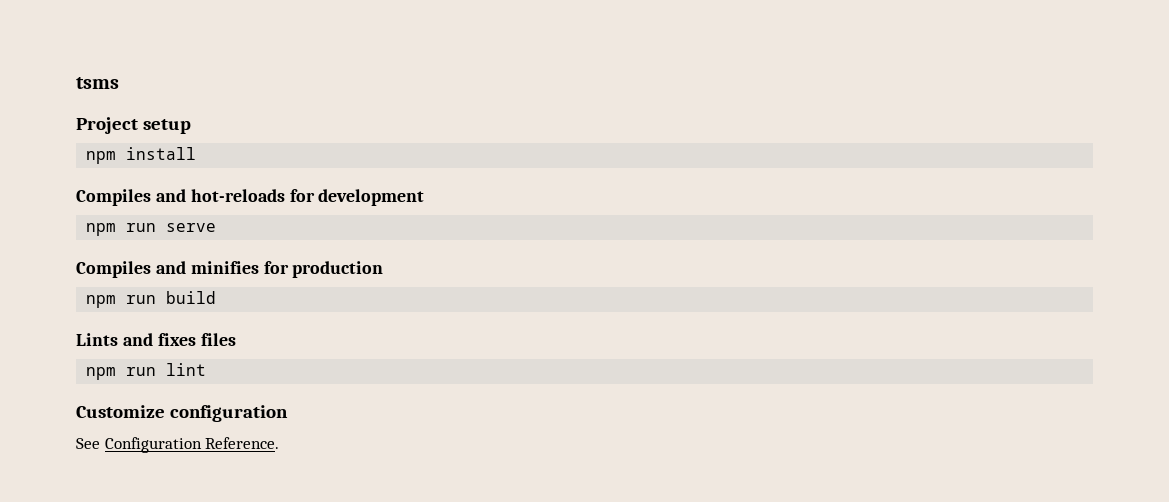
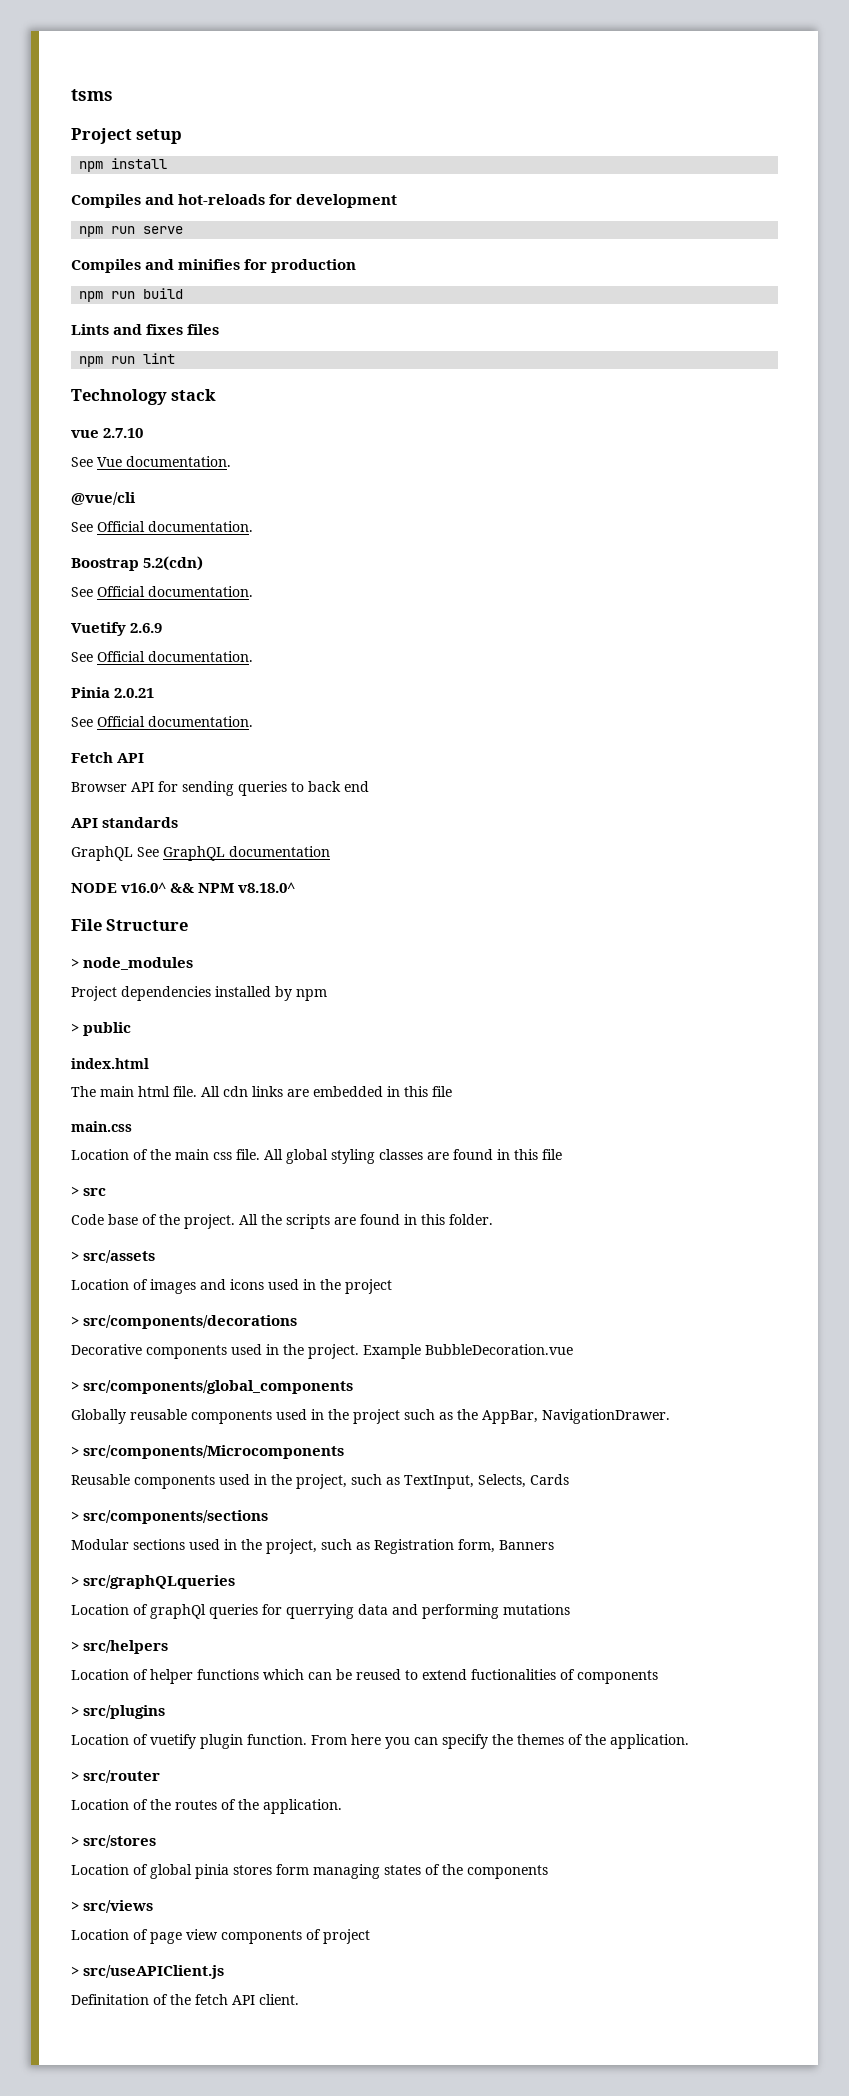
- Customize configuration
- See Configuration Reference.
+ Technology stack
+ vue 2.7.10
+ See Vue documentation.
+ @vue/cli
+ See Official documentation.
+ Boostrap 5.2(cdn)
+ See Official documentation.
+ Vuetify 2.6.9
+ See Official documentation.
+ Pinia 2.0.21
+ See Official documentation.
+ Fetch API
+ Browser API for sending queries to back end
+ API standards
+ GraphQL See GraphQL documentation
+ NODE v16.0^ && NPM v8.18.0^
+ File Structure
+ > node_modules
+ Project dependencies installed by npm
+ > public
+ index.html
+ The main html file. All cdn links are embedded in this file
+ main.css
+ Location of the main css file. All global styling classes are found in this file
+ > src
+ Code base of the project. All the scripts are found in this folder.
+ > src/assets
+ Location of images and icons used in the project
+ > src/components/decorations
+ Decorative components used in the project. Example BubbleDecoration.vue
+ > src/components/global_components
+ Globally reusable components used in the project such as the AppBar, NavigationDrawer.
+ > src/components/Microcomponents
+ Reusable components used in the project, such as TextInput, Selects, Cards
+ > src/components/sections
+ Modular sections used in the project, such as Registration form, Banners
+ > src/graphQLqueries
+ Location of graphQl queries for querrying data and performing mutations
+ > src/helpers
+ Location of helper functions which can be reused to extend fuctionalities of components
+ > src/plugins
+ Location of vuetify plugin function. From here you can specify the themes of the application.
+ > src/router
+ Location of the routes of the application.
+ > src/stores
+ Location of global pinia stores form managing states of the components
+ > src/views
+ Location of page view components of project
+ > src/useAPIClient.js
+ Definitation of the fetch API client.

